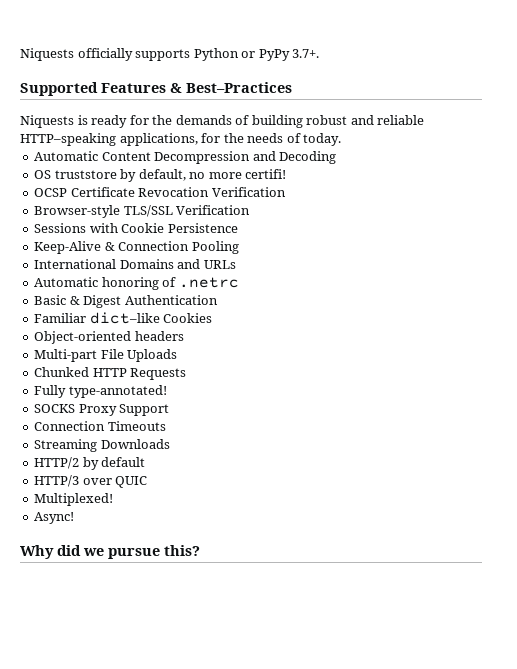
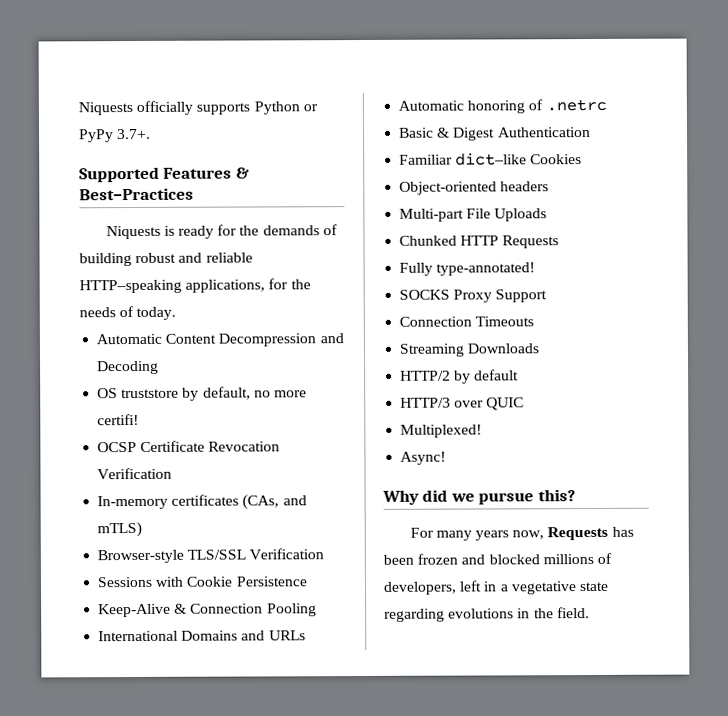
+ In-memory certificates (CAs, and mTLS)
+ For many years now, Requests has been frozen and blocked millions of developers, left in a vegetative state regarding evolutions in the field.

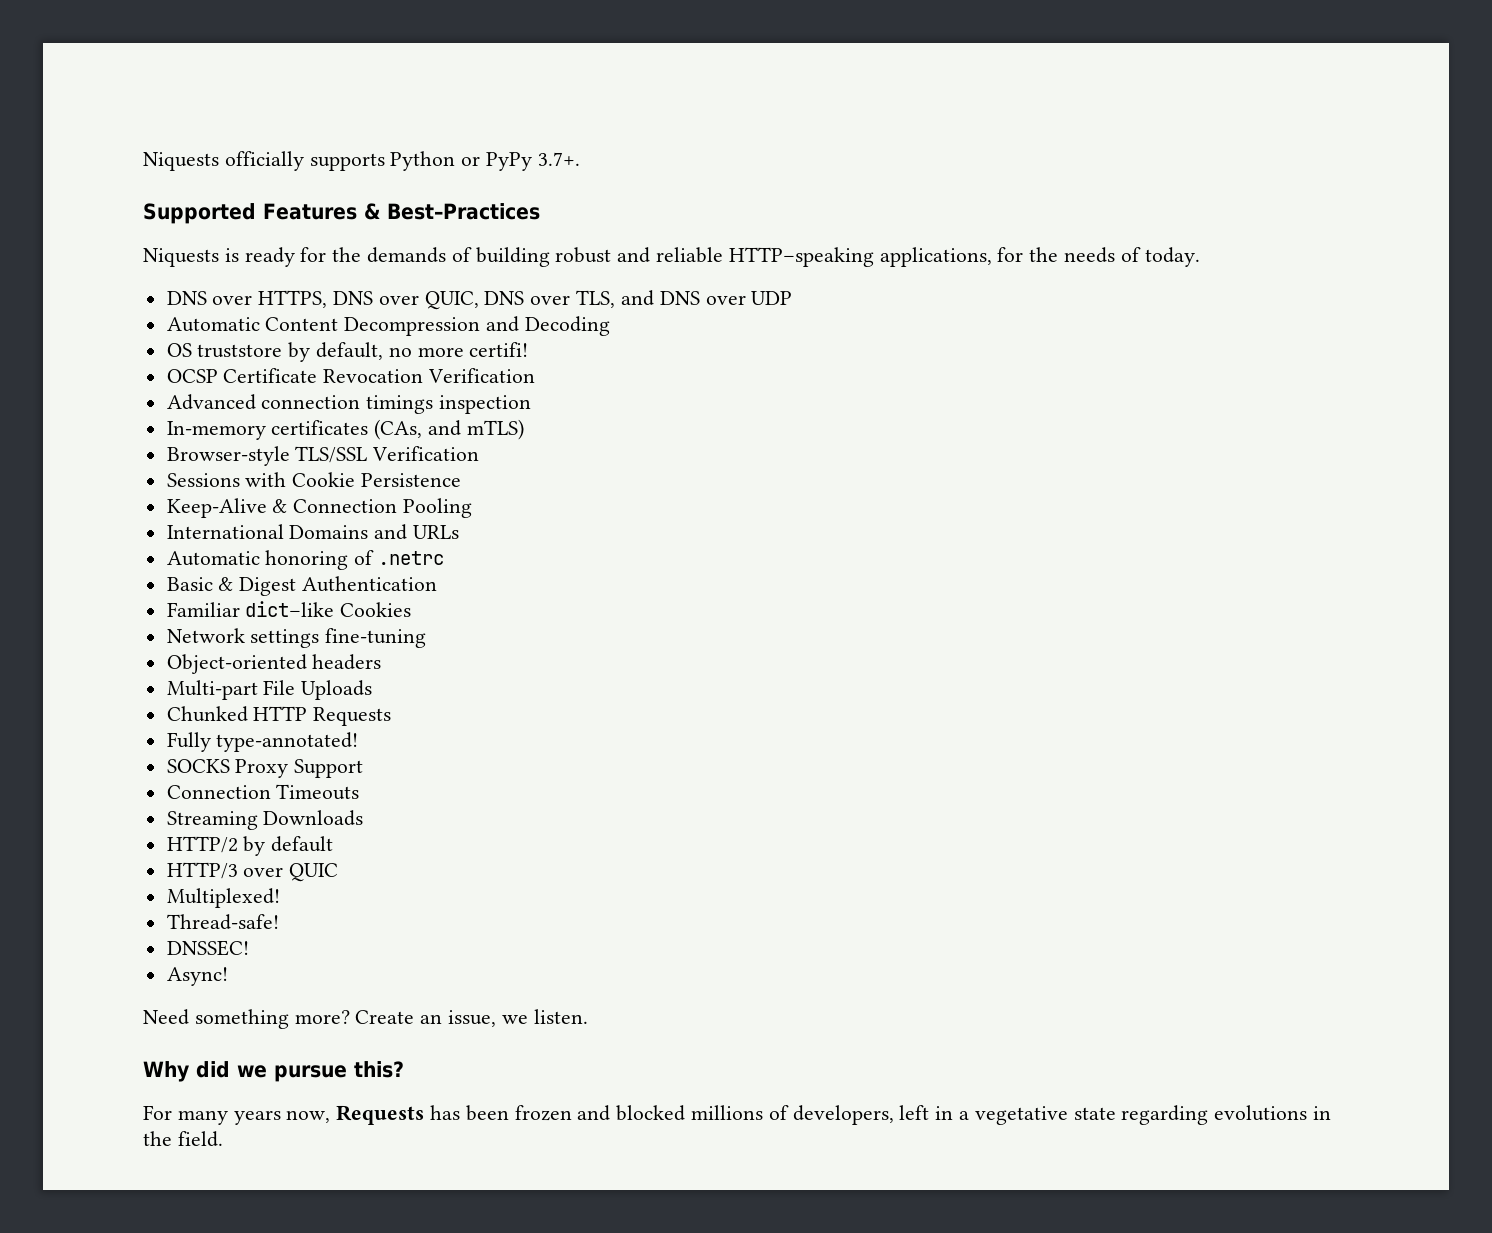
+ DNS over HTTPS, DNS over QUIC, DNS over TLS, and DNS over UDP
+ Advanced connection timings inspection
+ Network settings fine-tuning
+ Thread-safe!
+ DNSSEC!
+ Need something more? Create an issue, we listen.

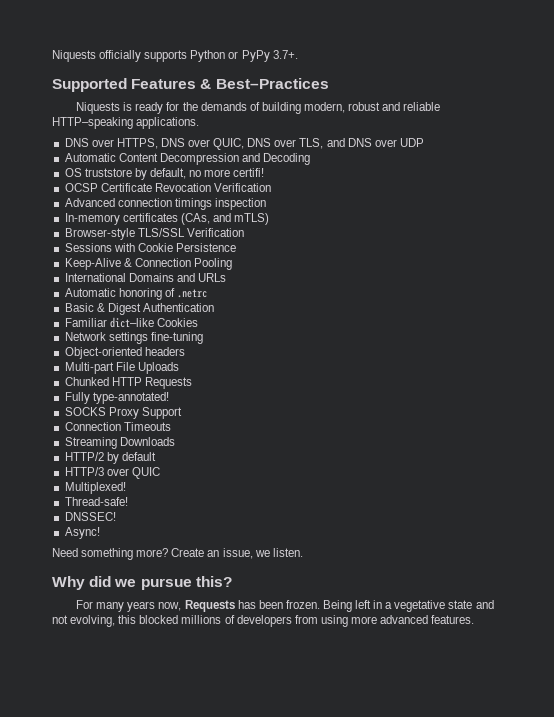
- Niquests is ready for the demands of building robust and reliable HTTP–speaking applications, for the needs of today.
+ Niquests is ready for the demands of building modern, robust and reliable HTTP–speaking applications.
- For many years now, Requests has been frozen and blocked millions of developers, left in a vegetative state regarding evolutions in the field.
+ For many years now, Requests has been frozen. Being left in a vegetative state and not evolving, this blocked millions of developers from using more advanced features.

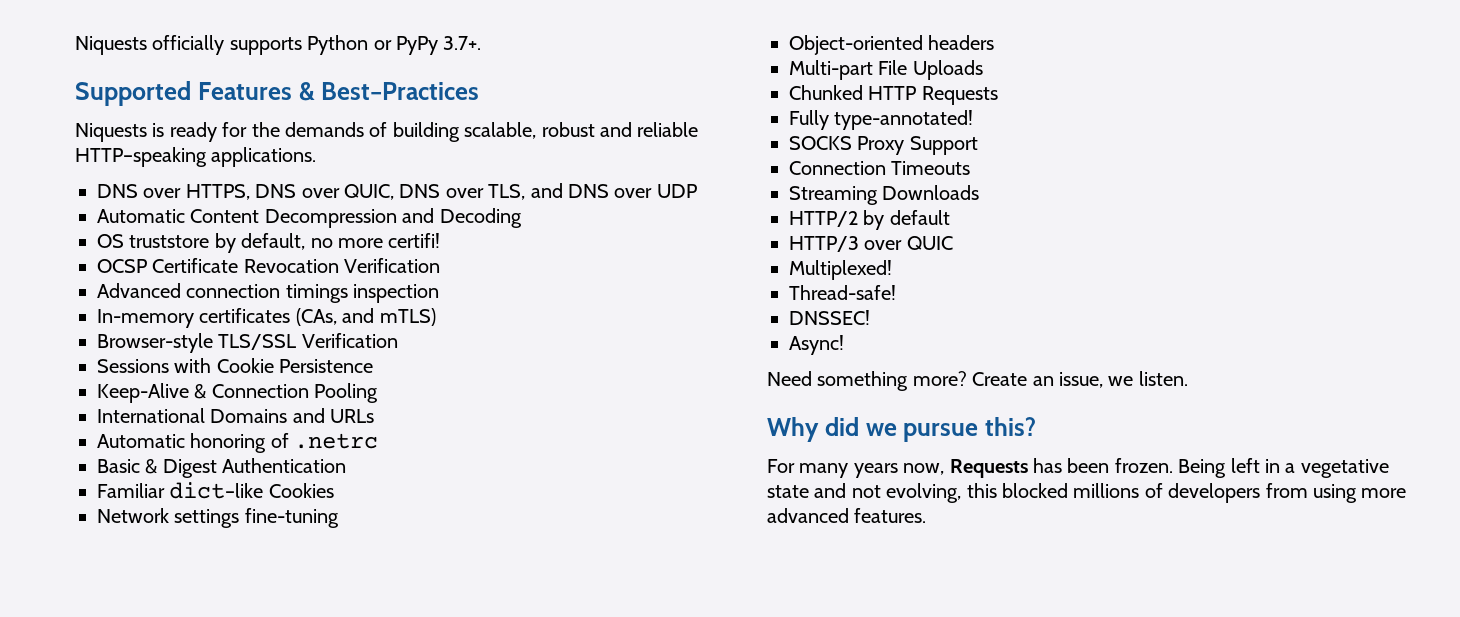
- Niquests is ready for the demands of building modern, robust and reliable HTTP–speaking applications.
+ Niquests is ready for the demands of building scalable, robust and reliable HTTP–speaking applications.

